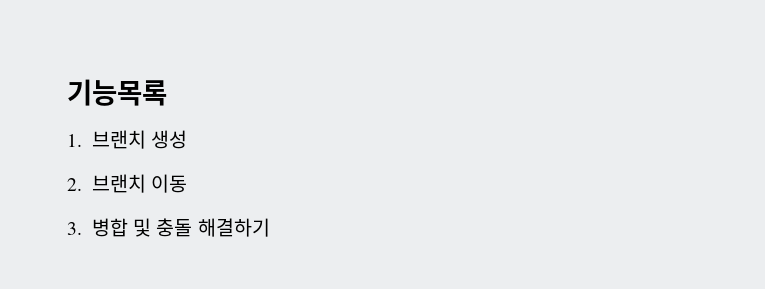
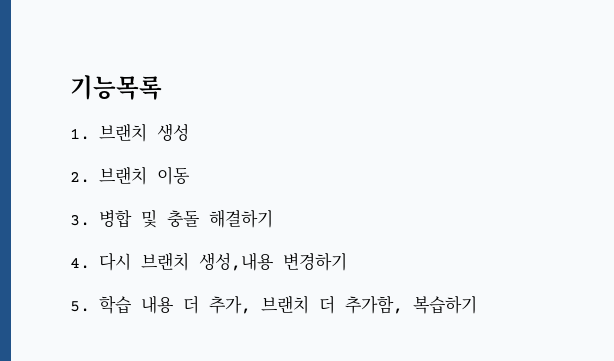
+ 4. 다시 브랜치 생성,내용 변경하기
+ 5. 학습 내용 더 추가, 브랜치 더 추가함, 복습하기

